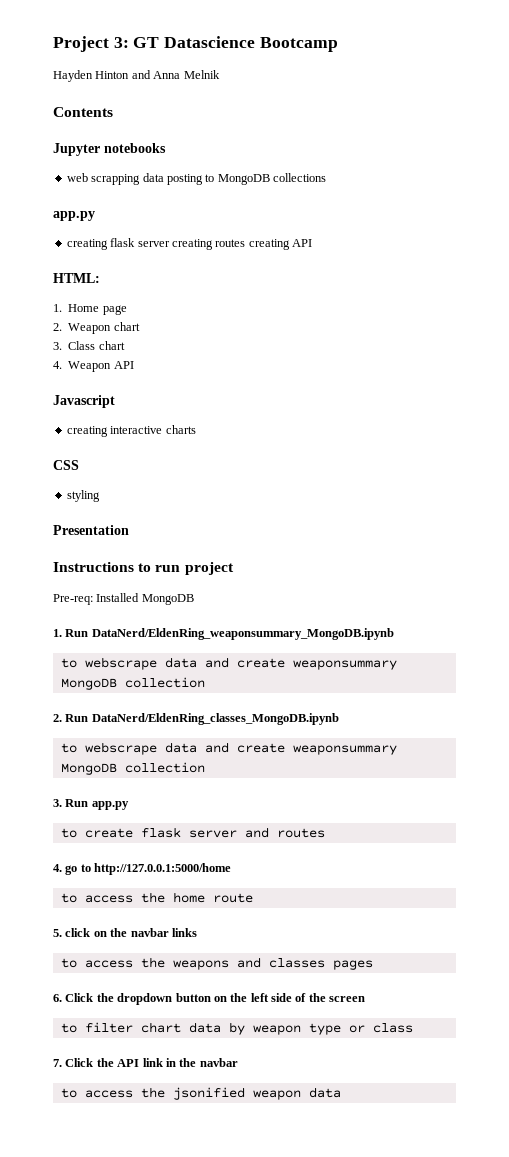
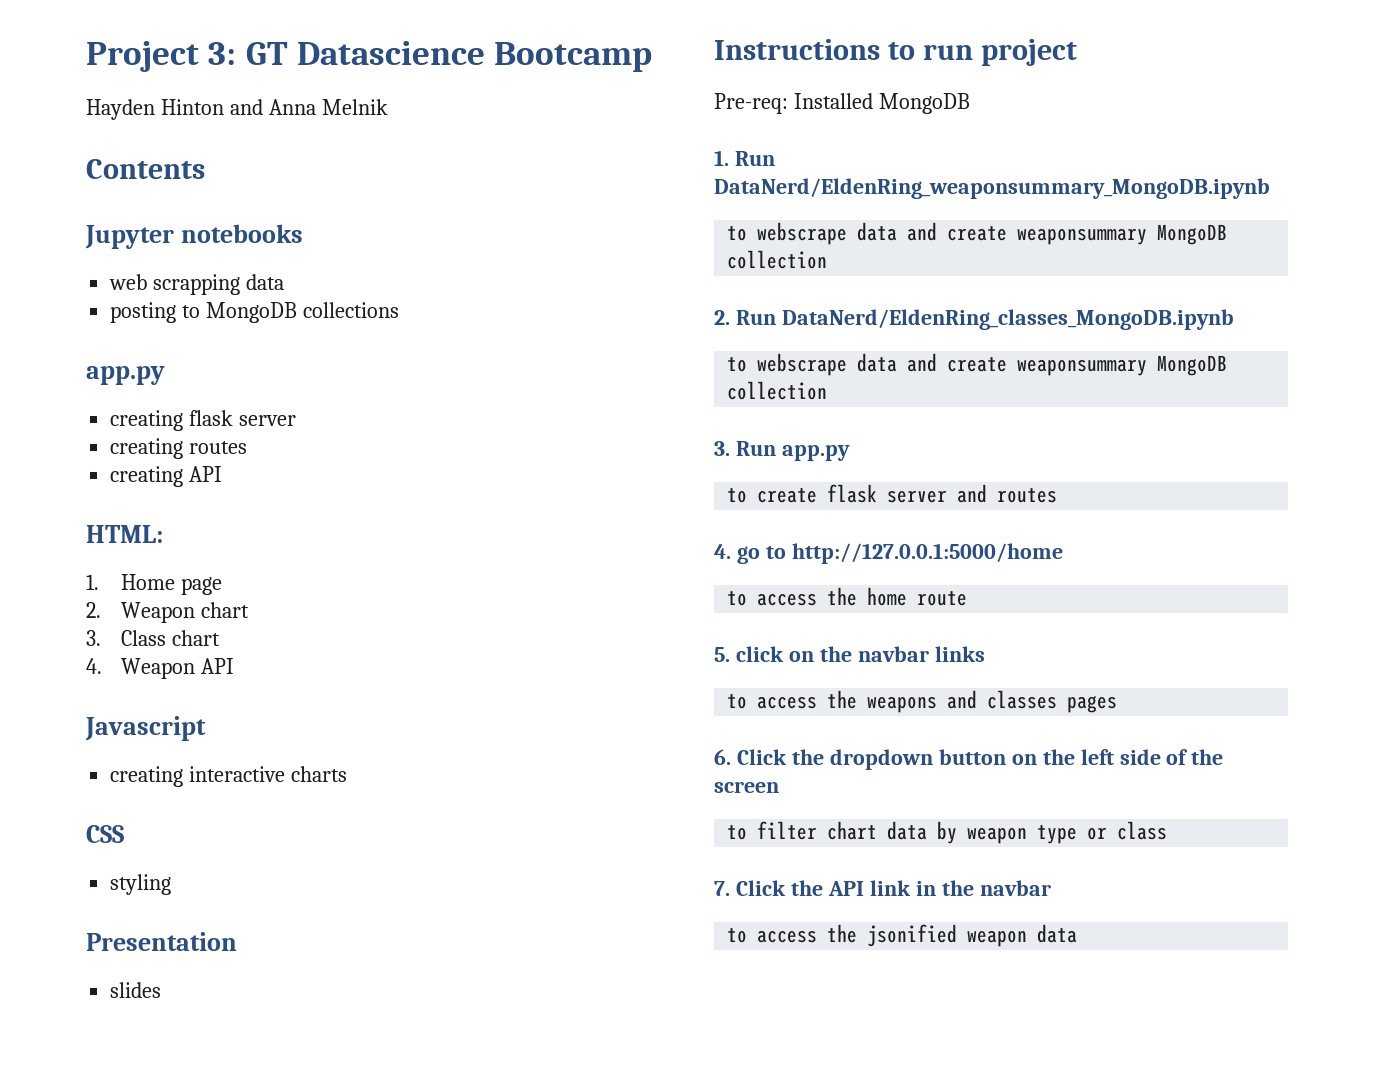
- web scrapping data posting to MongoDB collections
+ web scrapping data
+ posting to MongoDB collections
- creating flask server creating routes creating API
+ creating flask server
+ creating routes
+ creating API
+ slides

